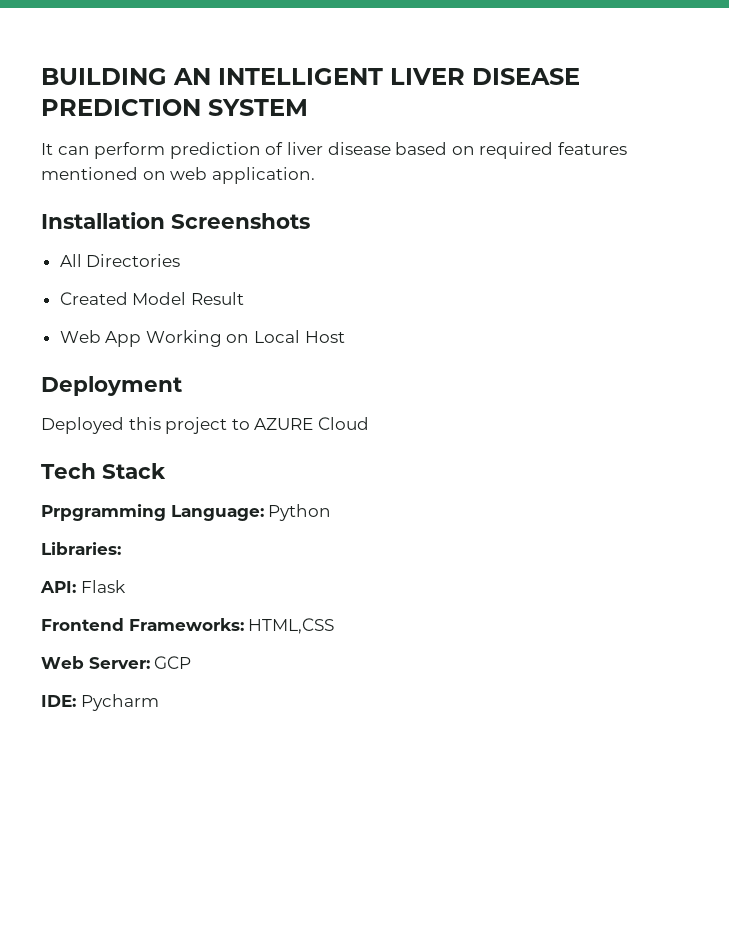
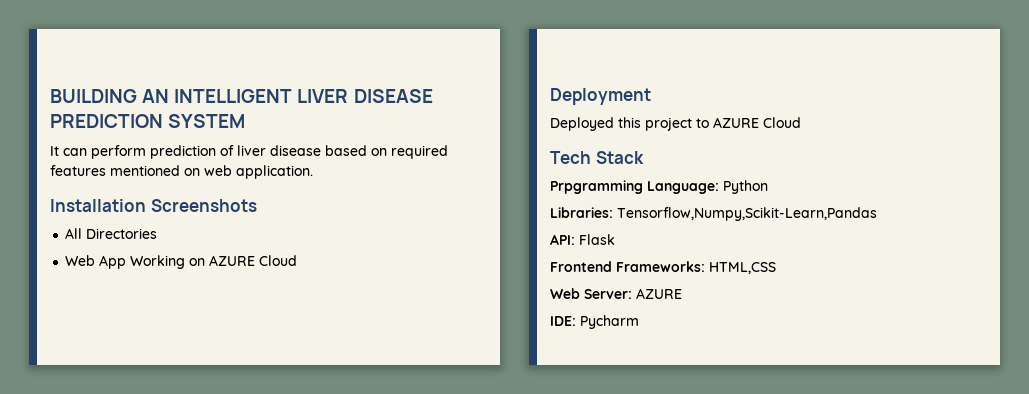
- Created Model Result
- Web App Working on Local Host
+ Web App Working on AZURE Cloud
- Libraries:
+ Libraries: Tensorflow,Numpy,Scikit-Learn,Pandas
- Web Server: GCP
+ Web Server: AZURE

